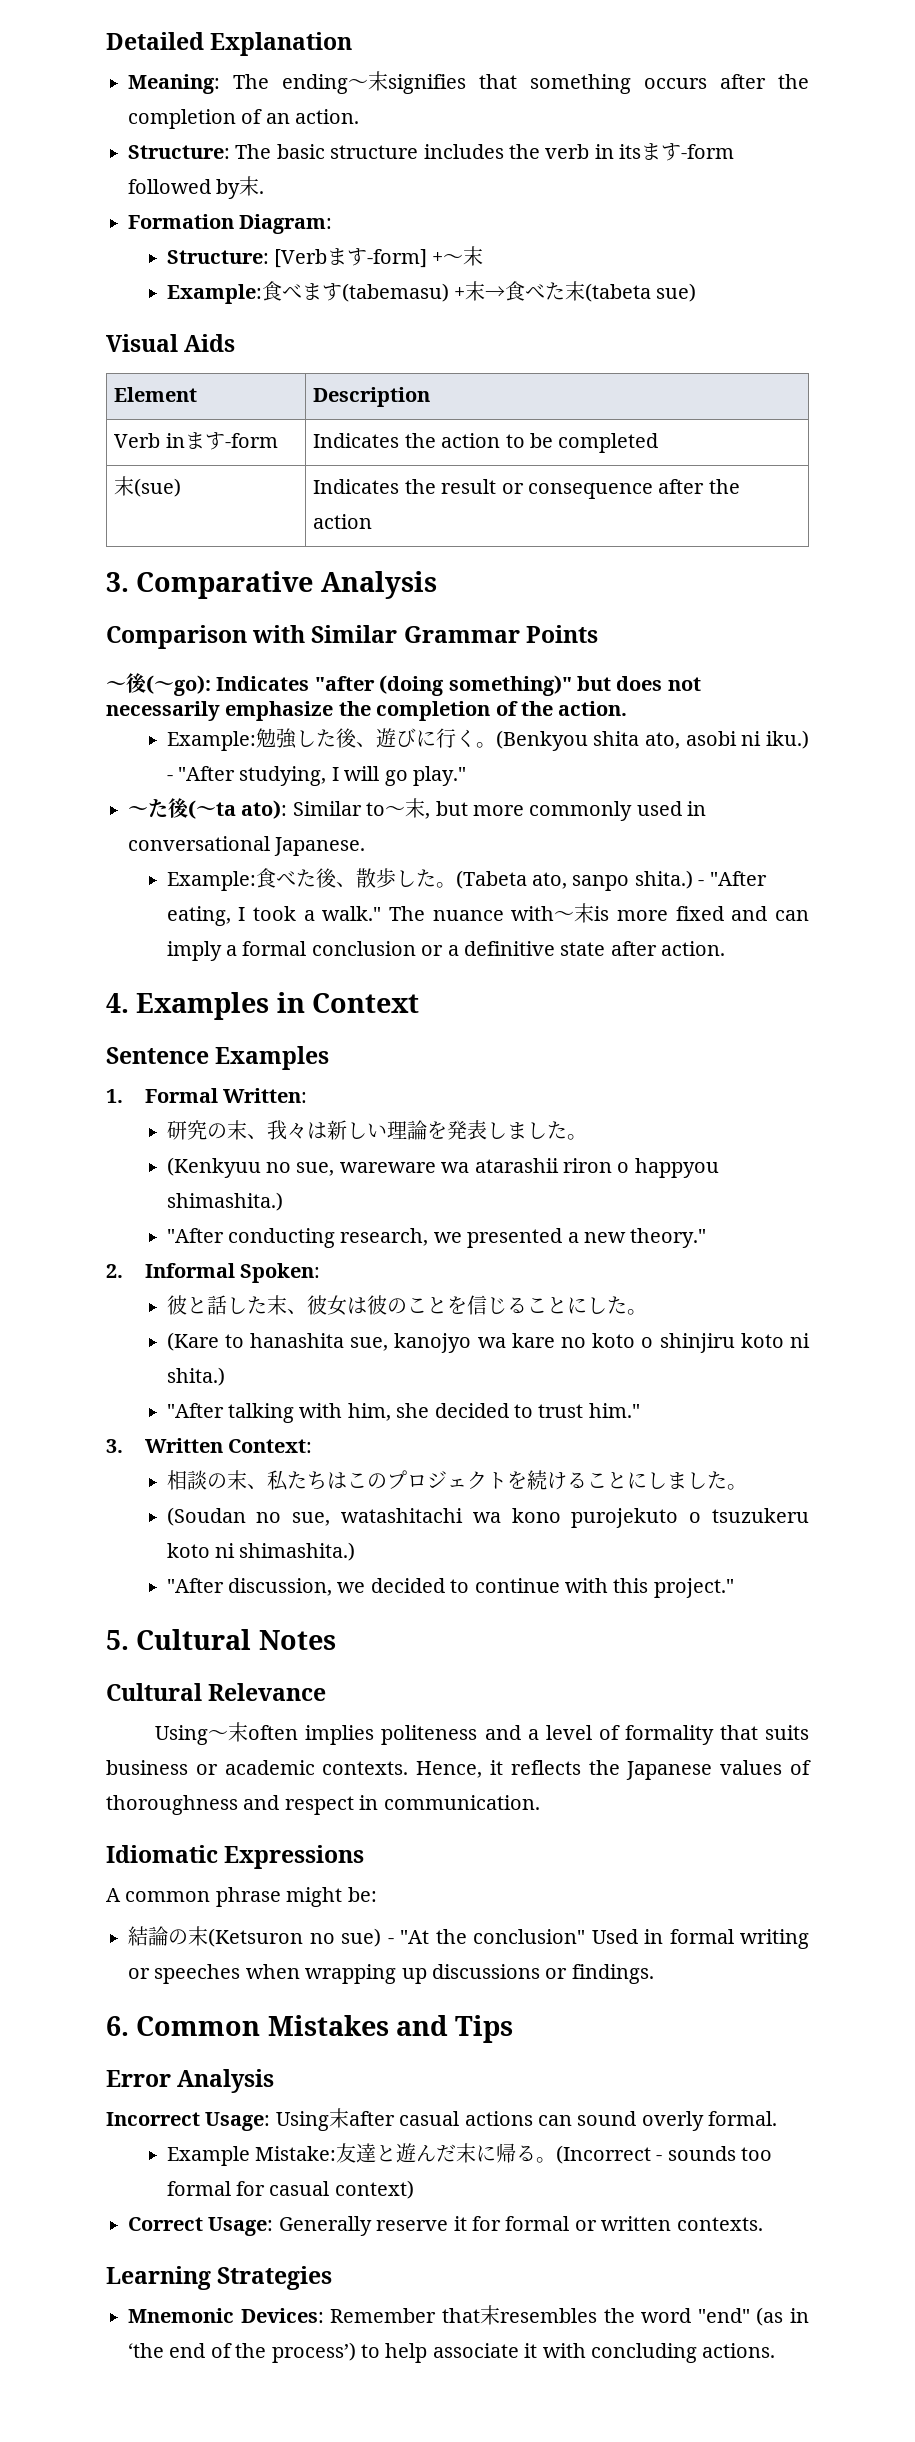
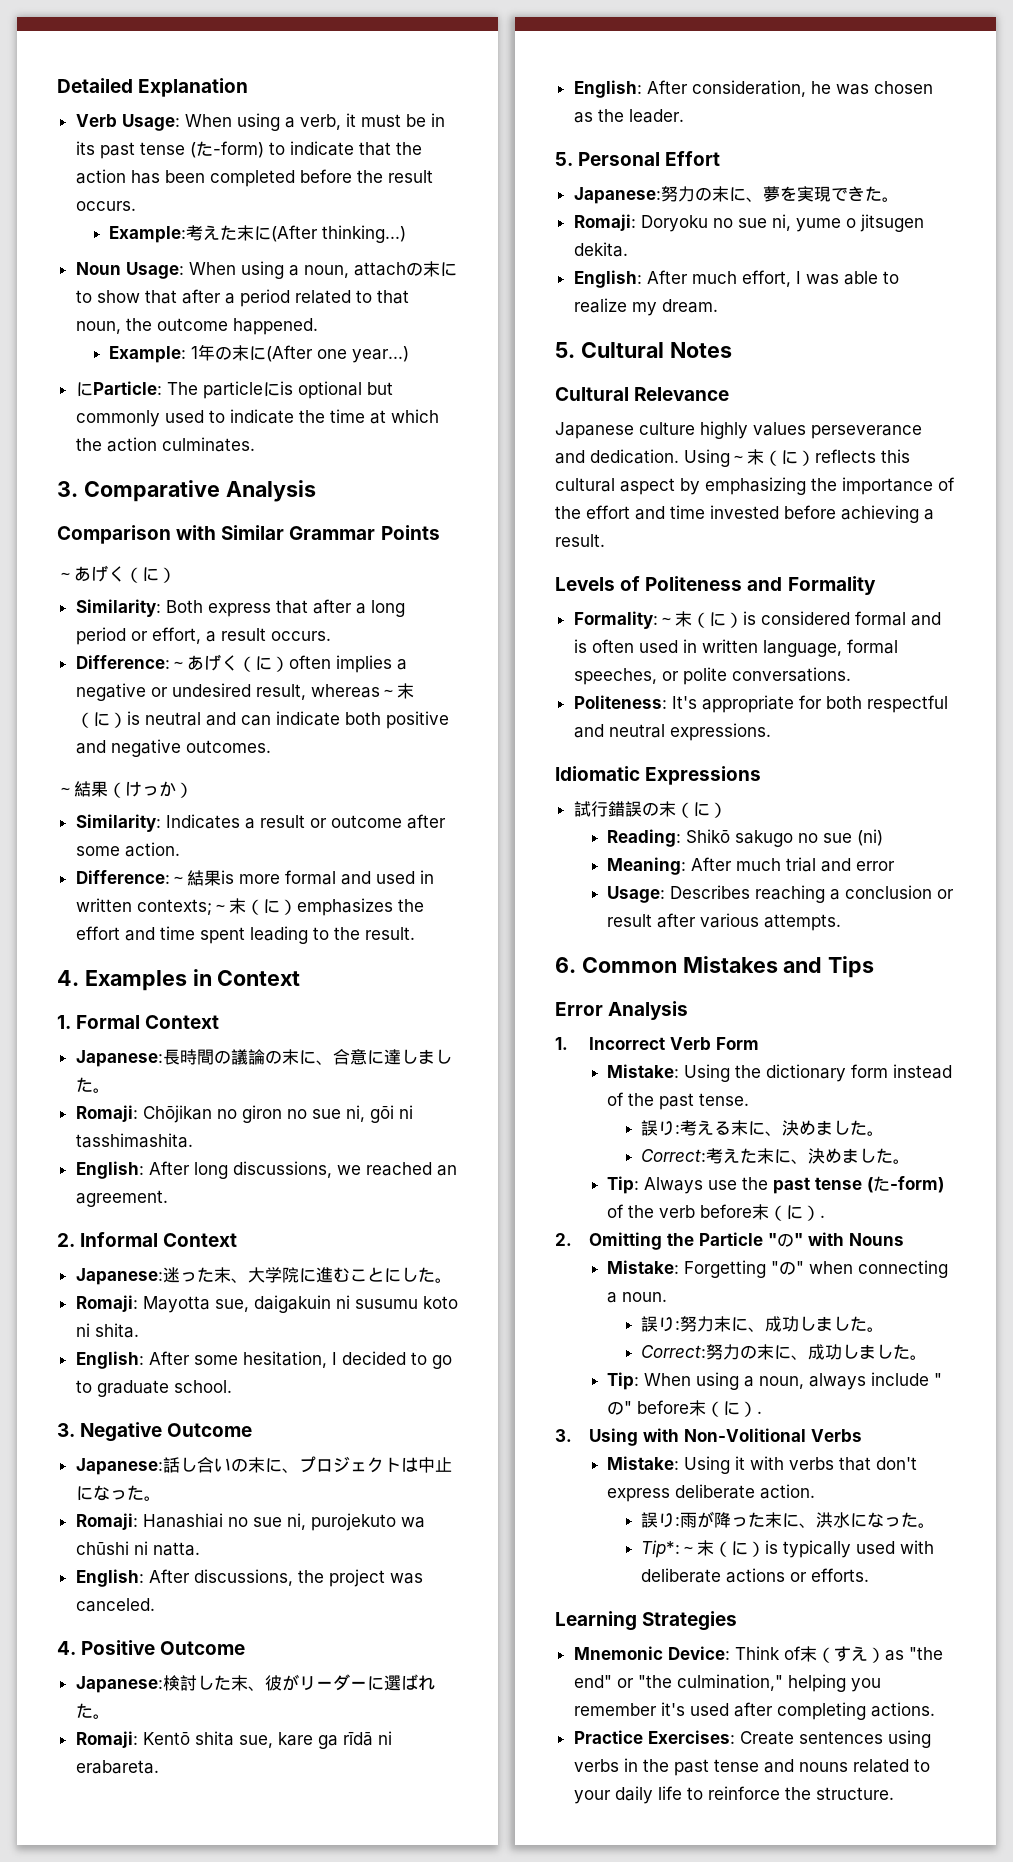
- Meaning: The ending～末signifies that something occurs after the completion of an action.
- Structure: The basic structure includes the verb in itsます-form followed by末.
- Formation Diagram:
- Structure: [Verbます-form] +～末
- Example:食べます(tabemasu) +末→食べた末(tabeta sue)
- Visual Aids
- Element | Description
- Verb inます-form | Indicates the action to be completed
- 末(sue) | Indicates the result or consequence after the action
+ Verb Usage: When using a verb, it must be in its past tense (た-form) to indicate that the action has been completed before the result occurs.
+ Example:考えた末に(After thinking...)
+ Noun Usage: When using a noun, attachの末にto show that after a period related to that noun, the outcome happened.
+ Example: 1年の末に(After one year...)
+ にParticle: The particleにis optional but commonly used to indicate the time at which the action culminates.
  Comparison with Similar Grammar Points
- ～後(～go): Indicates "after (doing something)" but does not necessarily emphasize the completion of the action.
- Example:勉強した後、遊びに行く。(Benkyou shita ato, asobi ni iku.) - "After studying, I will go play."
- ～た後(～ta ato): Similar to～末, but more commonly used in conversational Japanese.
- Example:食べた後、散歩した。(Tabeta ato, sanpo shita.) - "After eating, I took a walk." The nuance with～末is more fixed and can imply a formal conclusion or a definitive state after action.
+ ～あげく（に）
+ Similarity: Both express that after a long period or effort, a result occurs.
+ Difference:～あげく（に）often implies a negative or undesired result, whereas～末（に）is neutral and can indicate both positive and negative outcomes.
+ ～結果（けっか）
+ Similarity: Indicates a result or outcome after some action.
+ Difference:～結果is more formal and used in written contexts;～末（に）emphasizes the effort and time spent leading to the result.
  4. Examples in Context
- Sentence Examples
- 1. Formal Written:
- 研究の末、我々は新しい理論を発表しました。
- (Kenkyuu no sue, wareware wa atarashii riron o happyou shimashita.)
- "After conducting research, we presented a new theory."
- 2. Informal Spoken:
- 彼と話した末、彼女は彼のことを信じることにした。
- (Kare to hanashita sue, kanojyo wa kare no koto o shinjiru koto ni shita.)
- "After talking with him, she decided to trust him."
- 3. Written Context:
- 相談の末、私たちはこのプロジェクトを続けることにしました。
- (Soudan no sue, watashitachi wa kono purojekuto o tsuzukeru koto ni shimashita.)
- "After discussion, we decided to continue with this project."
+ 1. Formal Context
+ Japanese:長時間の議論の末に、合意に達しました。
+ Romaji: Chōjikan no giron no sue ni, gōi ni tasshimashita.
+ English: After long discussions, we reached an agreement.
+ 2. Informal Context
+ Japanese:迷った末、大学院に進むことにした。
+ Romaji: Mayotta sue, daigakuin ni susumu koto ni shita.
+ English: After some hesitation, I decided to go to graduate school.
+ 3. Negative Outcome
+ Japanese:話し合いの末に、プロジェクトは中止になった。
+ Romaji: Hanashiai no sue ni, purojekuto wa chūshi ni natta.
+ English: After discussions, the project was canceled.
+ 4. Positive Outcome
+ Japanese:検討した末、彼がリーダーに選ばれた。
+ Romaji: Kentō shita sue, kare ga rīdā ni erabareta.
+ English: After consideration, he was chosen as the leader.
+ 5. Personal Effort
+ Japanese:努力の末に、夢を実現できた。
+ Romaji: Doryoku no sue ni, yume o jitsugen dekita.
+ English: After much effort, I was able to realize my dream.
- Using～末often implies politeness and a level of formality that suits business or academic contexts. Hence, it reflects the Japanese values of thoroughness and respect in communication.
+ Japanese culture highly values perseverance and dedication. Using～末（に）reflects this cultural aspect by emphasizing the importance of the effort and time invested before achieving a result.
+ Levels of Politeness and Formality
+ Formality:～末（に）is considered formal and is often used in written language, formal speeches, or polite conversations.
+ Politeness: It's appropriate for both respectful and neutral expressions.
  Idiomatic Expressions
- A common phrase might be:
- 結論の末(Ketsuron no sue) - "At the conclusion" Used in formal writing or speeches when wrapping up discussions or findings.
+ 試行錯誤の末（に）
+ Reading: Shikō sakugo no sue (ni)
+ Meaning: After much trial and error
+ Usage: Describes reaching a conclusion or result after various attempts.
- Incorrect Usage: Using末after casual actions can sound overly formal.
- Example Mistake:友達と遊んだ末に帰る。(Incorrect - sounds too formal for casual context)
- Correct Usage: Generally reserve it for formal or written contexts.
+ 1. Incorrect Verb Form
+ Mistake: Using the dictionary form instead of the past tense.
+ 誤り:考える末に、決めました。
+ Correct:考えた末に、決めました。
+ Tip: Always use the past tense (た-form) of the verb before末（に）.
+ 2. Omitting the Particle "の" with Nouns
+ Mistake: Forgetting "の" when connecting a noun.
+ 誤り:努力末に、成功しました。
+ Correct:努力の末に、成功しました。
+ Tip: When using a noun, always include "の" before末（に）.
+ 3. Using with Non-Volitional Verbs
+ Mistake: Using it with verbs that don't express deliberate action.
+ 誤り:雨が降った末に、洪水になった。
+ Tip*:～末（に）is typically used with deliberate actions or efforts.
  Learning Strategies
- Mnemonic Devices: Remember that末resembles the word "end" (as in ‘the end of the process’) to help associate it with concluding actions.
+ Mnemonic Device: Think of末（すえ）as "the end" or "the culmination," helping you remember it's used after completing actions.
+ Practice Exercises: Create sentences using verbs in the past tense and nouns related to your daily life to reinforce the structure.

